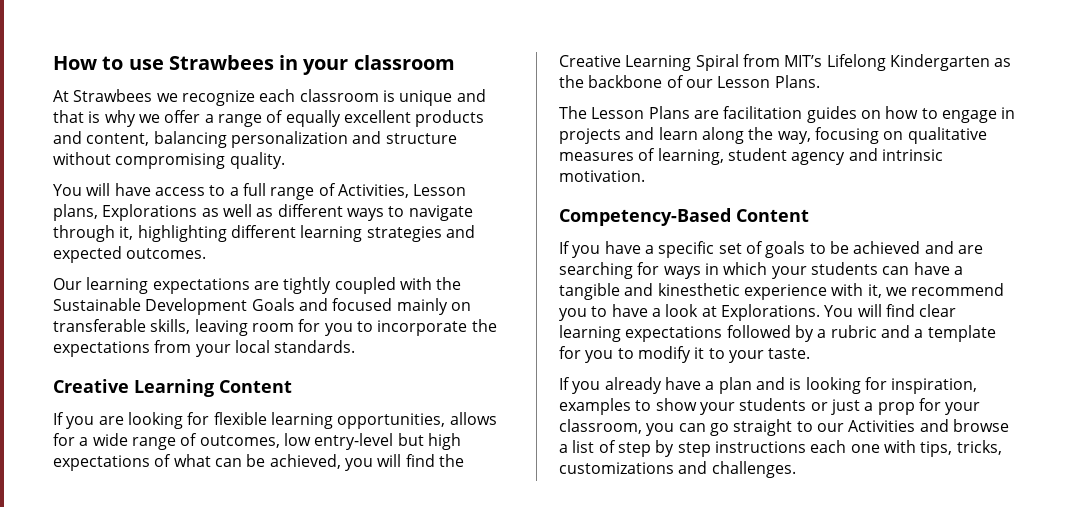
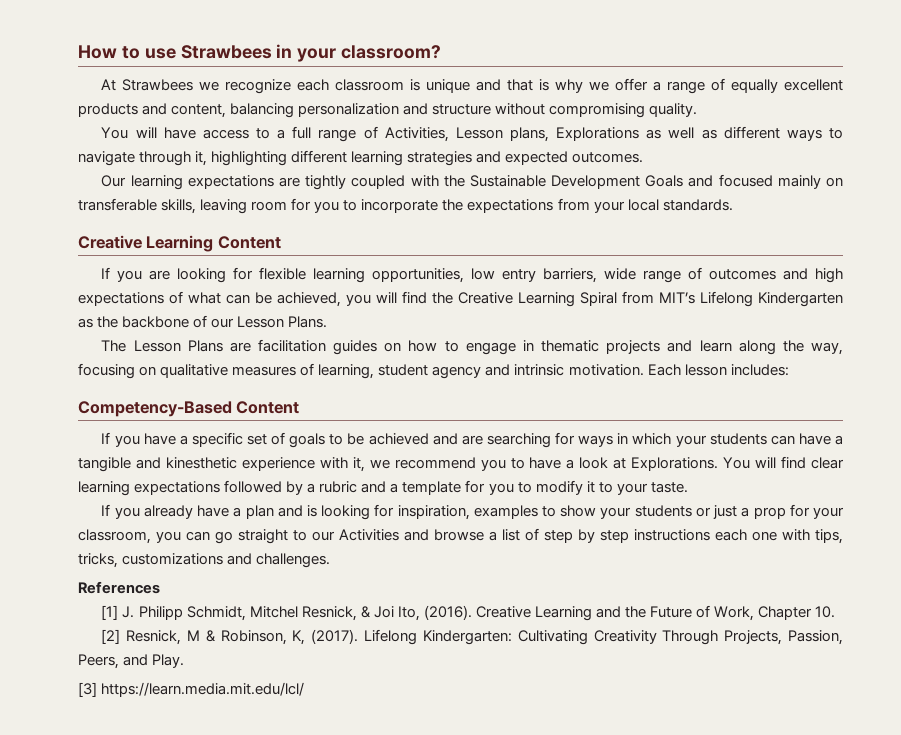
- How to use Strawbees in your classroom
+ How to use Strawbees in your classroom?
- If you are looking for flexible learning opportunities, allows for a wide range of outcomes, low entry-level but high expectations of what can be achieved, you will find the Creative Learning Spiral from MIT’s Lifelong Kindergarten as the backbone of our Lesson Plans.
+ If you are looking for flexible learning opportunities, low entry barriers, wide range of outcomes and high expectations of what can be achieved, you will find the Creative Learning Spiral from MIT’s Lifelong Kindergarten as the backbone of our Lesson Plans.
- The Lesson Plans are facilitation guides on how to engage in projects and learn along the way, focusing on qualitative measures of learning, student agency and intrinsic motivation.
+ The Lesson Plans are facilitation guides on how to engage in thematic projects and learn along the way, focusing on qualitative measures of learning, student agency and intrinsic motivation. Each lesson includes:
+ References
+ [1] J. Philipp Schmidt, Mitchel Resnick, & Joi Ito, (2016). Creative Learning and the Future of Work, Chapter 10.
+ [2] Resnick, M & Robinson, K, (2017). Lifelong Kindergarten: Cultivating Creativity Through Projects, Passion, Peers, and Play.
+ [3] https://learn.media.mit.edu/lcl/

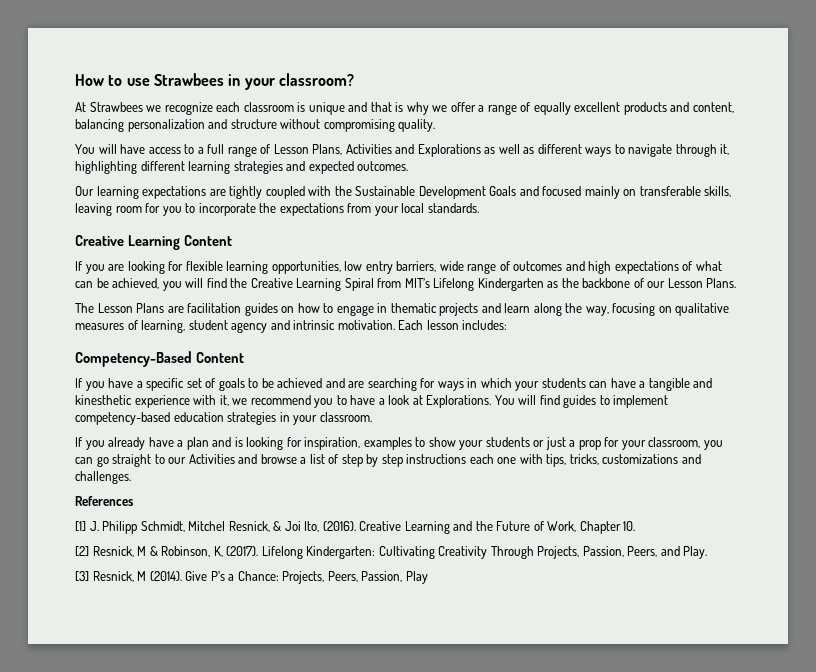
- You will have access to a full range of Activities, Lesson plans, Explorations as well as different ways to navigate through it, highlighting different learning strategies and expected outcomes.
+ You will have access to a full range of Lesson Plans, Activities and Explorations as well as different ways to navigate through it, highlighting different learning strategies and expected outcomes.
- You will find clear learning expectations followed by a rubric and a template for you to modify it to your taste.
+ You will find guides to implement competency-based education strategies in your classroom.
- [3] https://learn.media.mit.edu/lcl/
+ [3] Resnick, M (2014). Give P’s a Chance: Projects, Peers, Passion, Play

